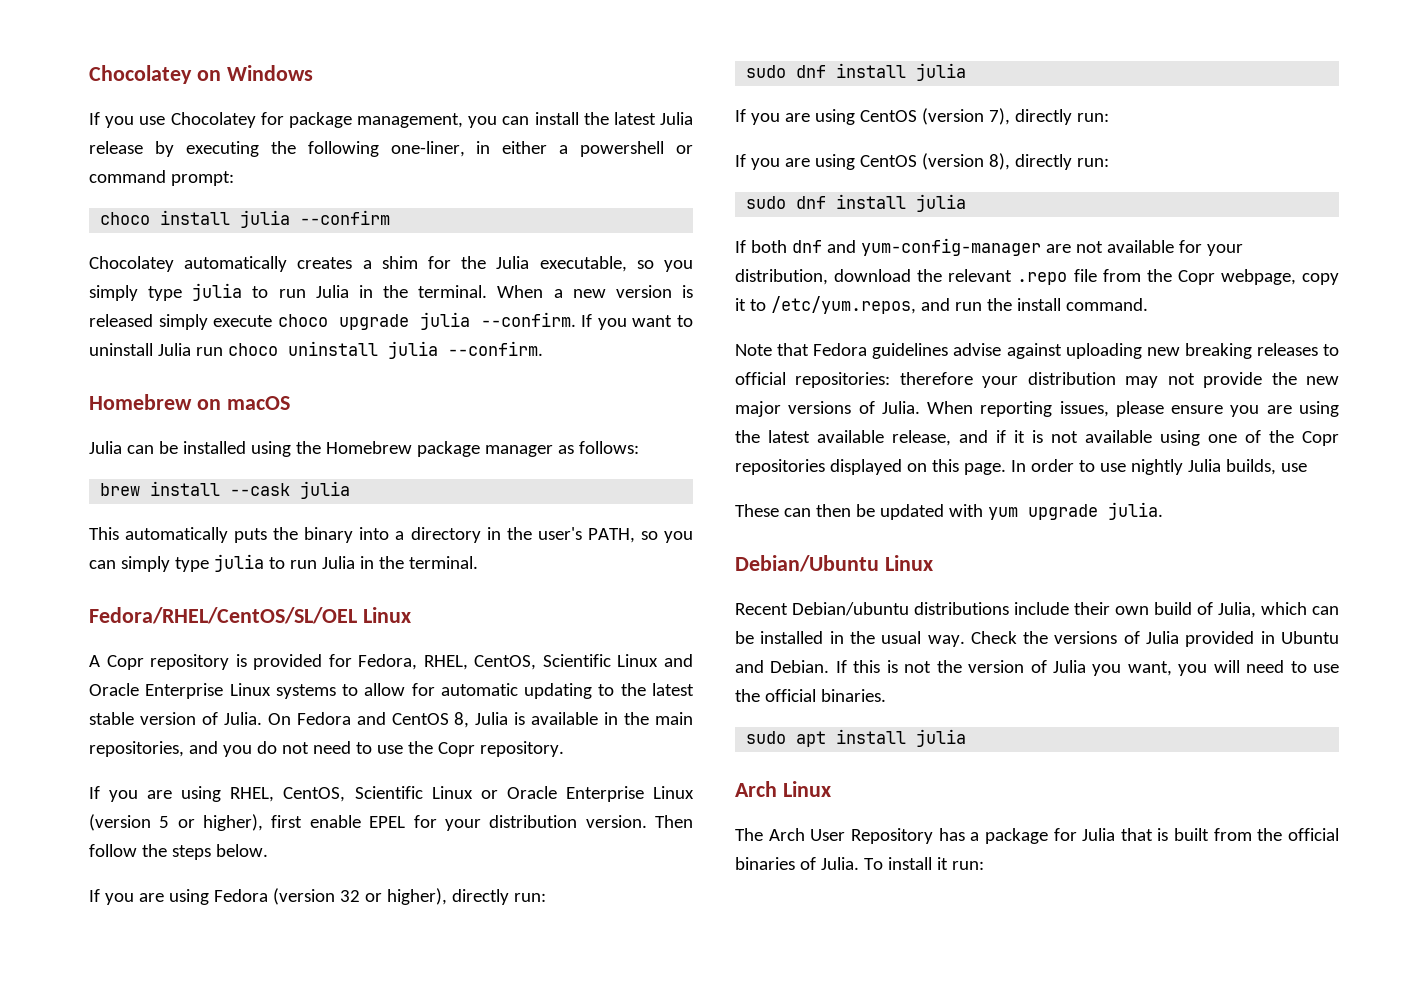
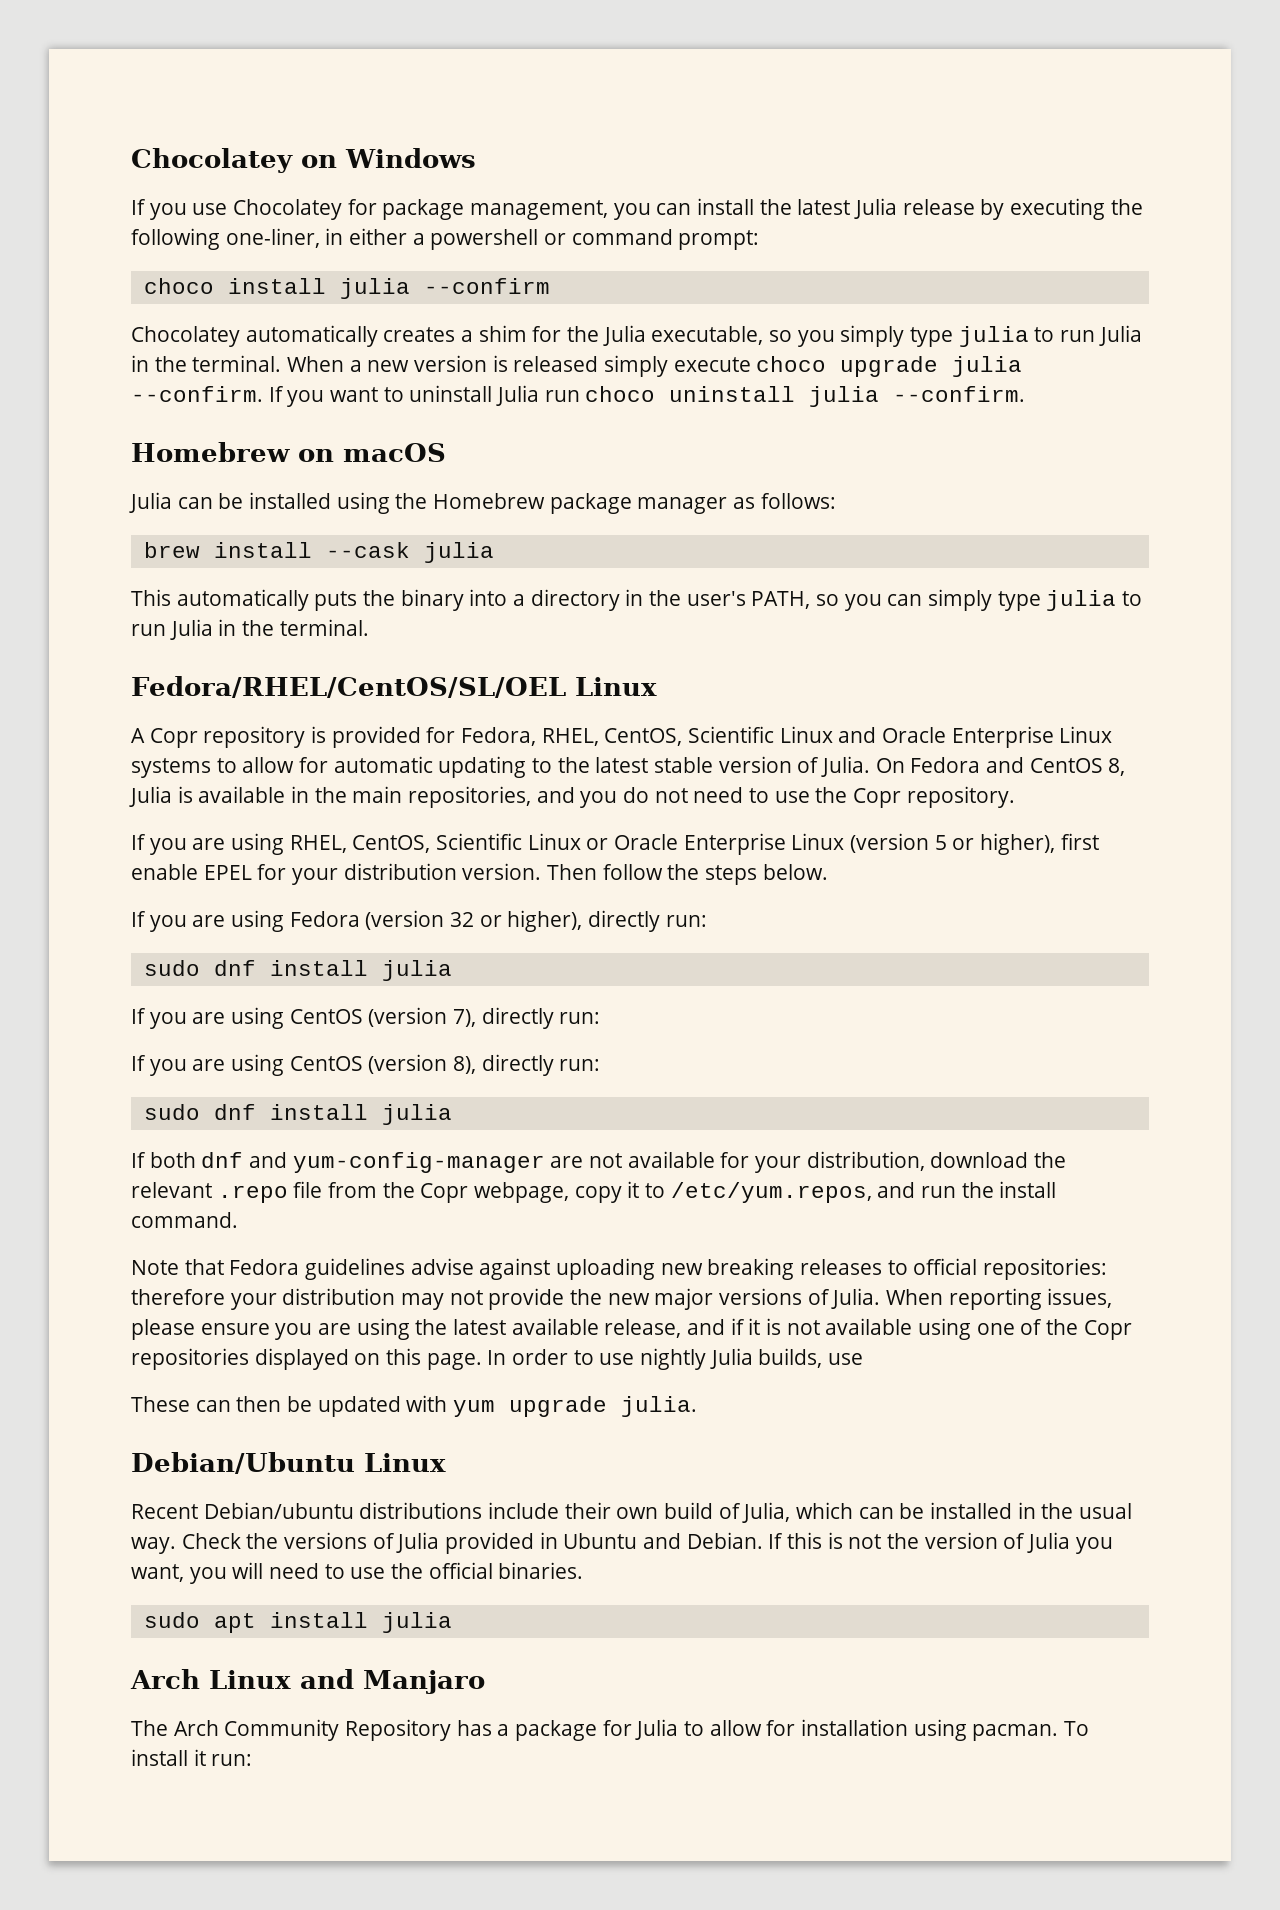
- Arch Linux
+ Arch Linux and Manjaro
- The Arch User Repository has a package for Julia that is built from the official binaries of Julia.
+ The Arch Community Repository has a package for Julia to allow for installation using pacman.

